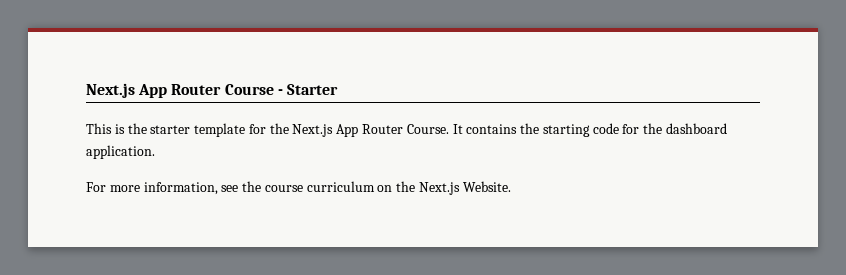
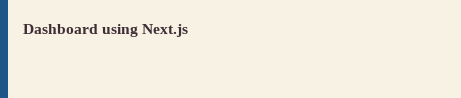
- Next.js App Router Course - Starter
- This is the starter template for the Next.js App Router Course. It contains the starting code for the dashboard application.
- For more information, see the course curriculum on the Next.js Website.
+ Dashboard using Next.js

